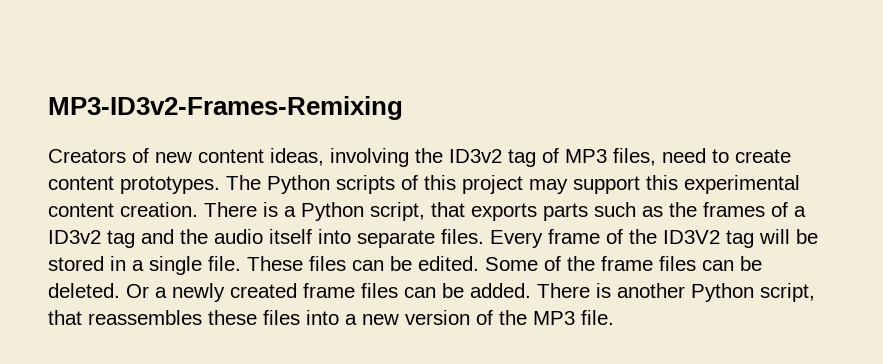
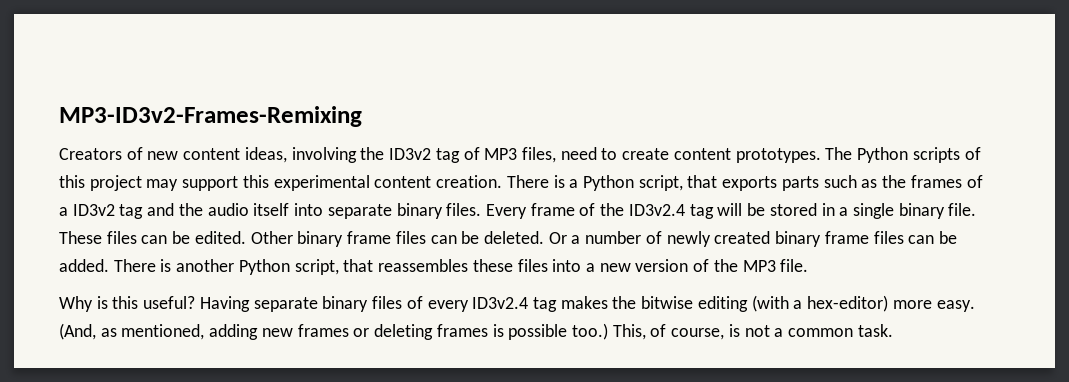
- There is a Python script, that exports parts such as the frames of a ID3v2 tag and the audio itself into separate files.
+ There is a Python script, that exports parts such as the frames of a ID3v2 tag and the audio itself into separate binary files.
- Every frame of the ID3V2 tag will be stored in a single file.
+ Every frame of the ID3v2.4 tag will be stored in a single binary file.
- Some of the frame files can be deleted.
+ Other binary frame files can be deleted.
- Or a newly created frame files can be added.
+ Or a number of newly created binary frame files can be added.
+ Why is this useful? Having separate binary files of every ID3v2.4 tag makes the bitwise editing (with a hex-editor) more easy. (And, as mentioned, adding new frames or deleting frames is possible too.) This, of course, is not a common task.

